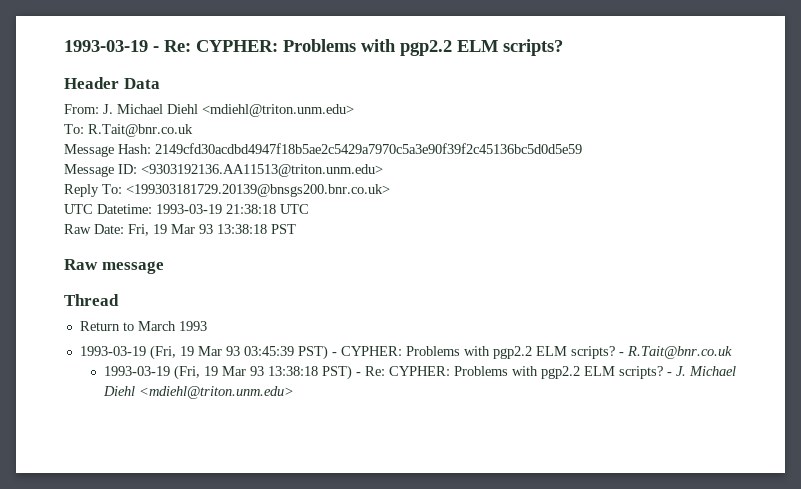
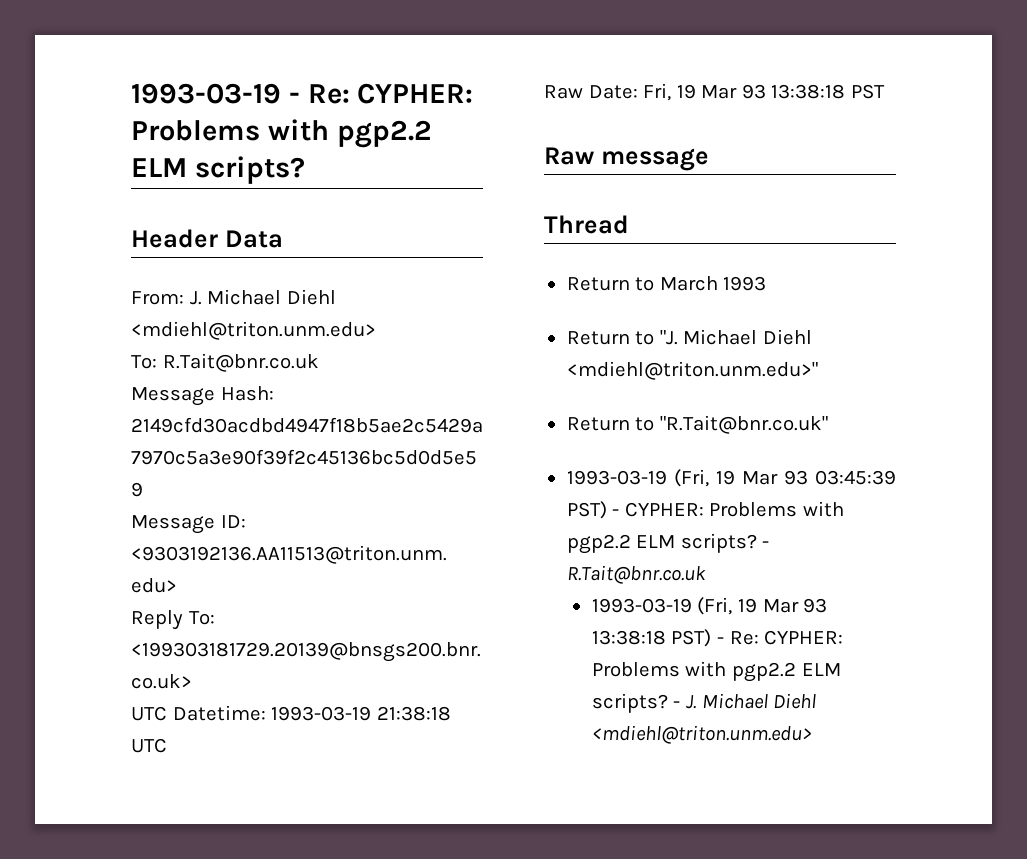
+ Return to "J. Michael Diehl <mdiehl@triton.unm.edu>"
+ Return to "R.Tait@bnr.co.uk"

